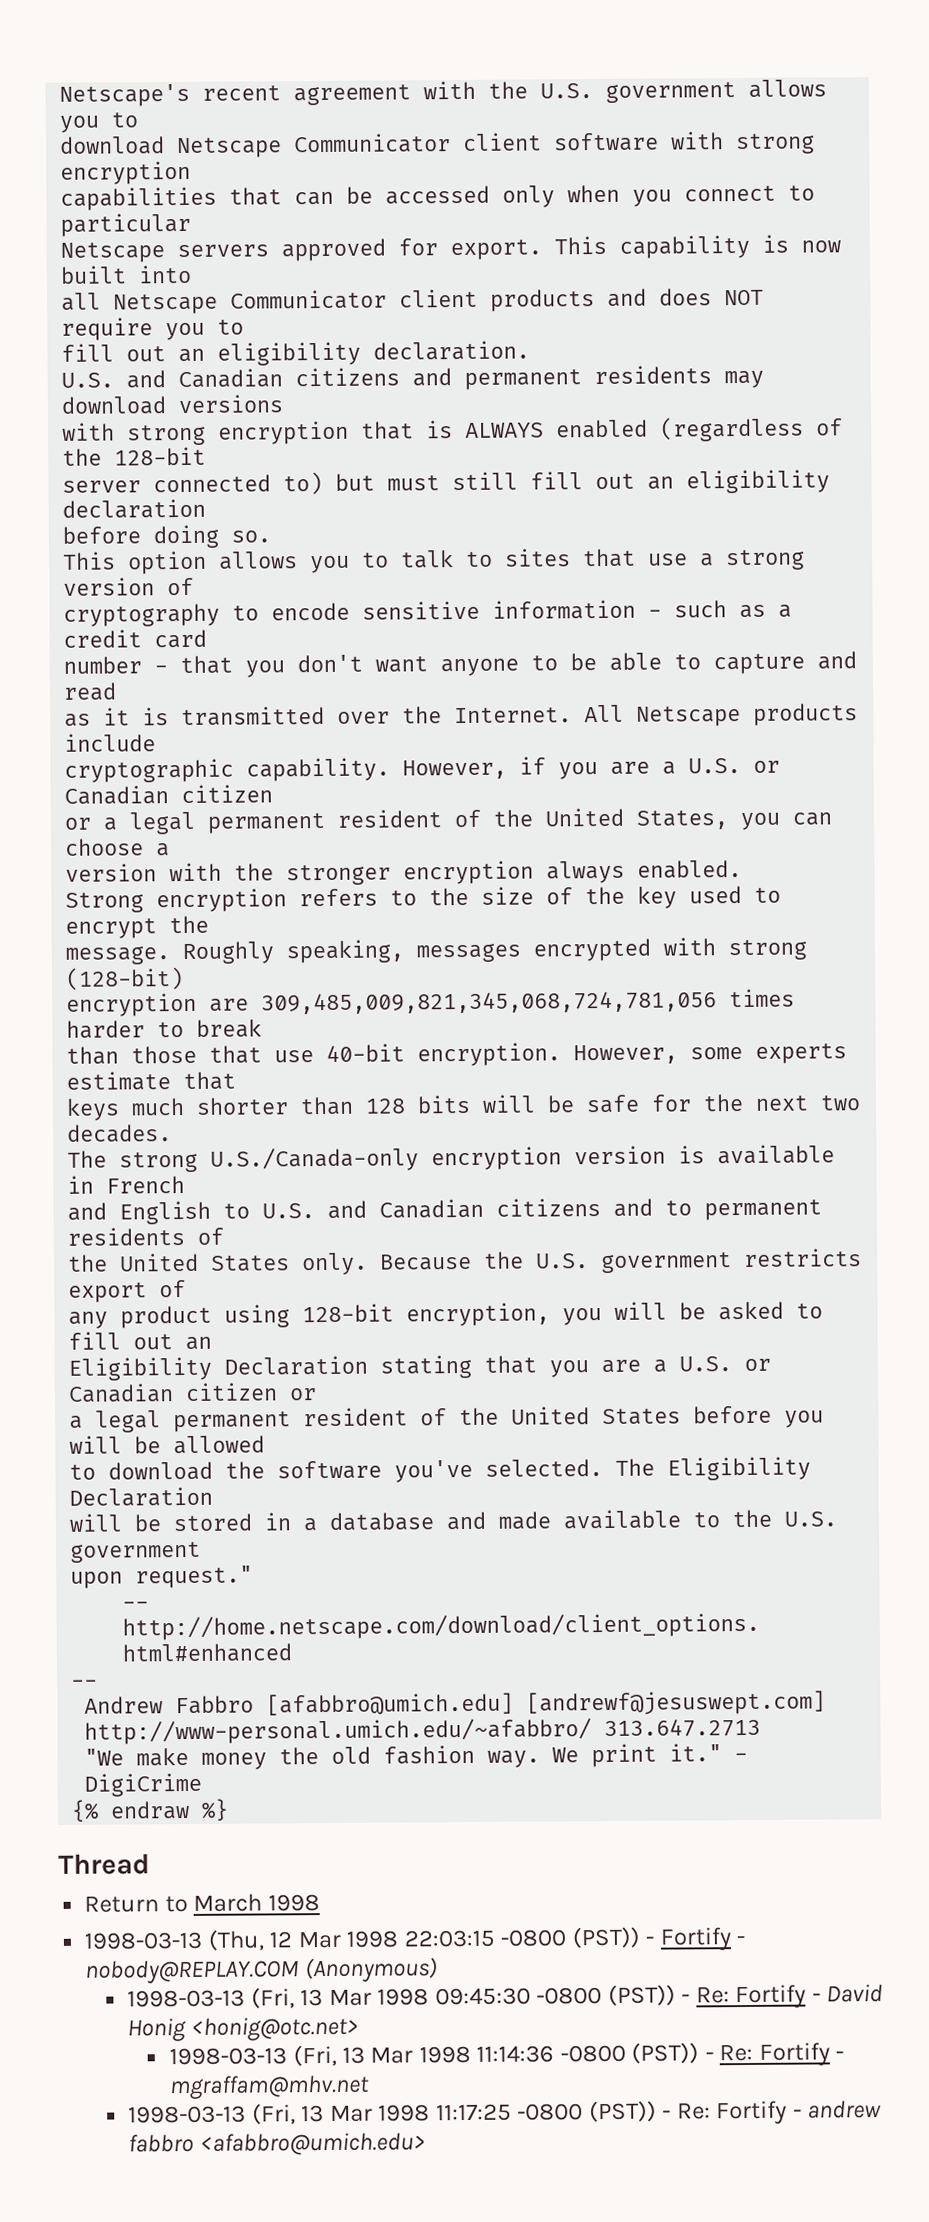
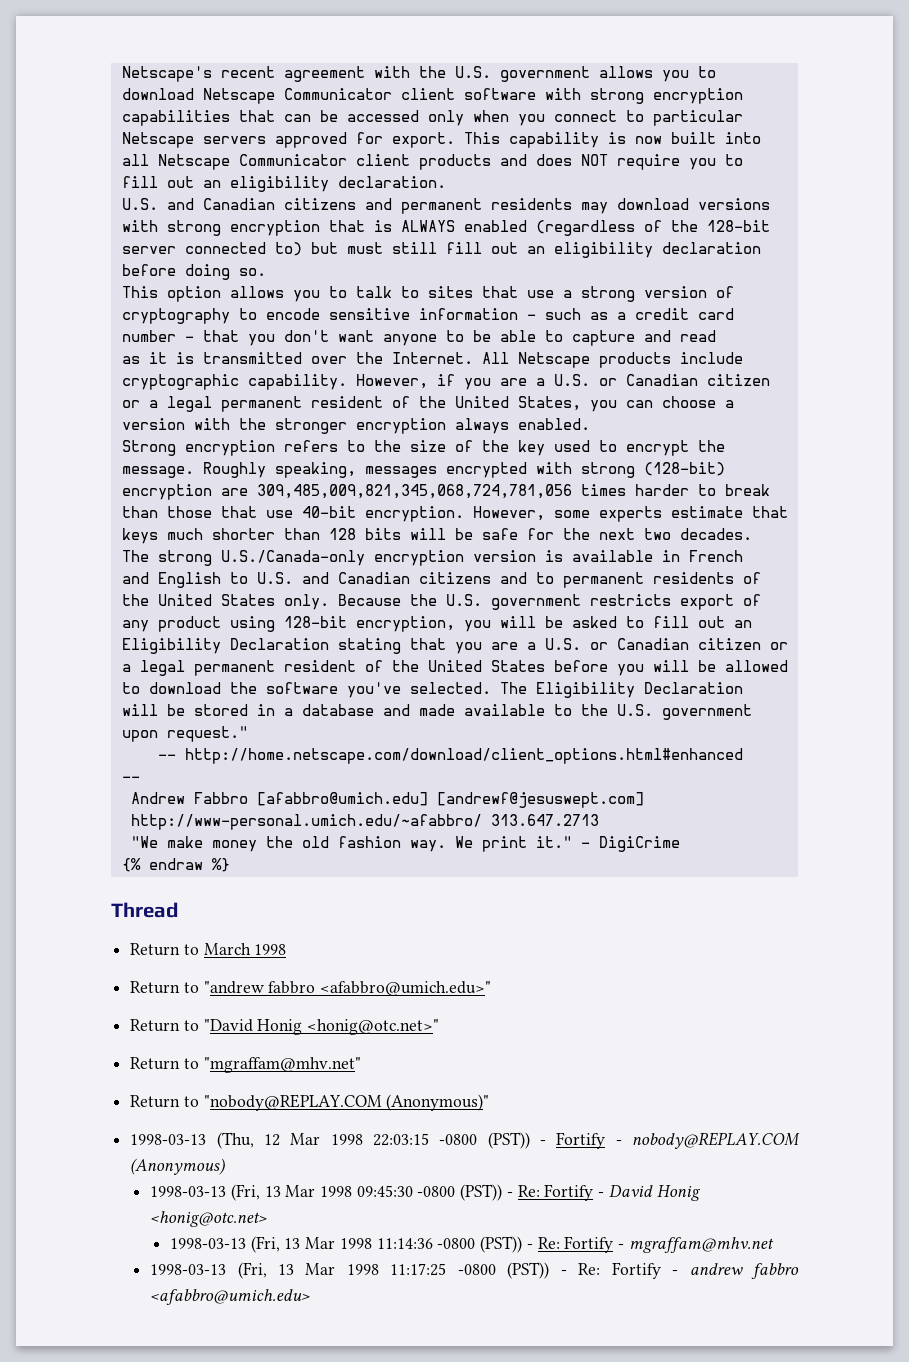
+ Return to "andrew fabbro <afabbro@umich.edu>"
+ Return to "David Honig <honig@otc.net>"
+ Return to "mgraffam@mhv.net"
+ Return to "nobody@REPLAY.COM (Anonymous)"

